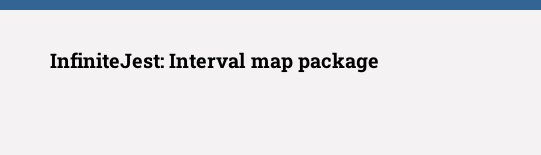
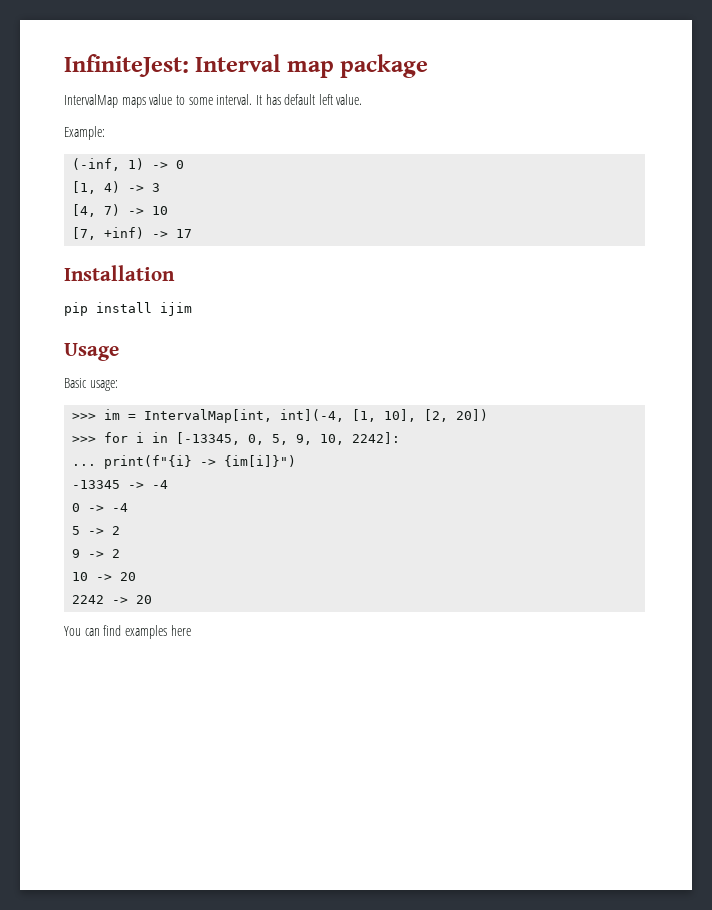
+ IntervalMap maps value to some interval. It has default left value.
+ Example:
+ (-inf, 1) -> 0
+ [1, 4) -> 3
+ [4, 7) -> 10
+ [7, +inf) -> 17
+ Installation
+ pip install ijim
+ Usage
+ Basic usage:
+ >>> im = IntervalMap[int, int](-4, [1, 10], [2, 20])
+ >>> for i in [-13345, 0, 5, 9, 10, 2242]:
+ ... print(f"{i} -> {im[i]}")
+ -13345 -> -4
+ 0 -> -4
+ 5 -> 2
+ 9 -> 2
+ 10 -> 20
+ 2242 -> 20
+ You can find examples here

